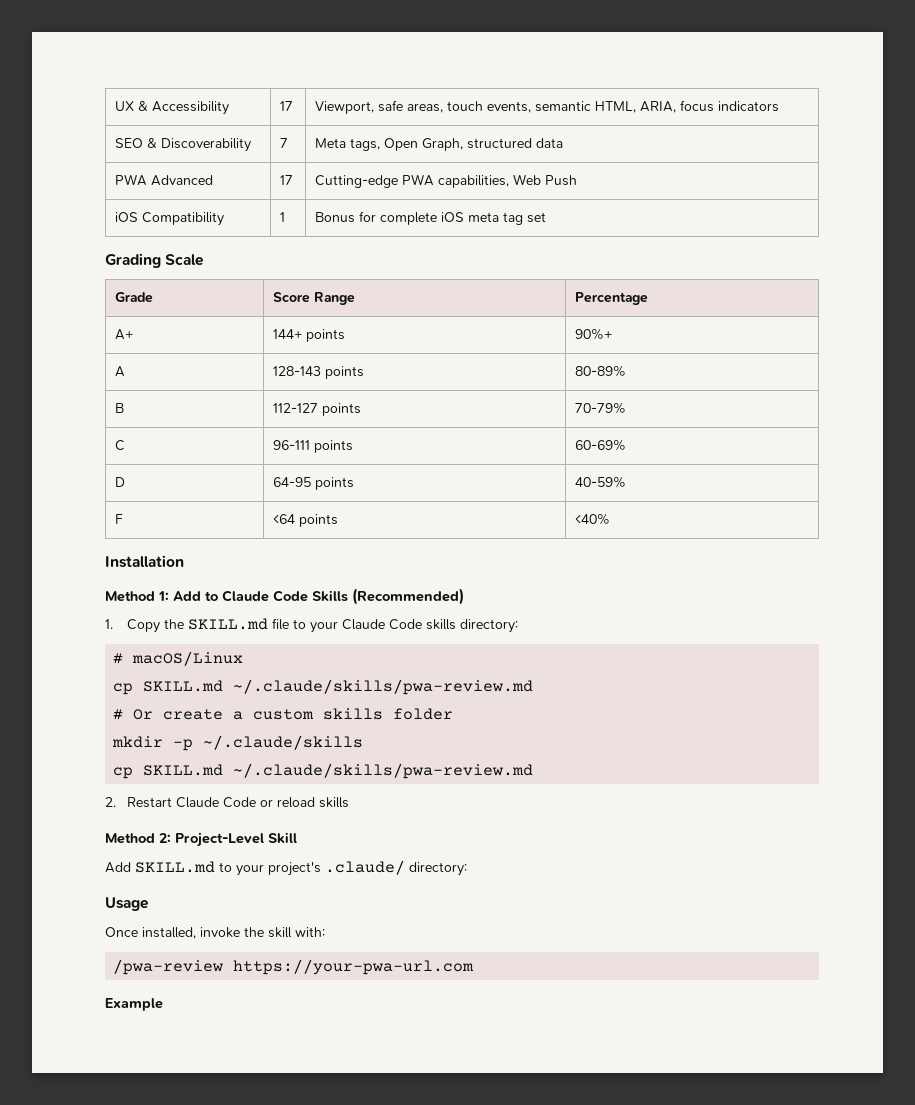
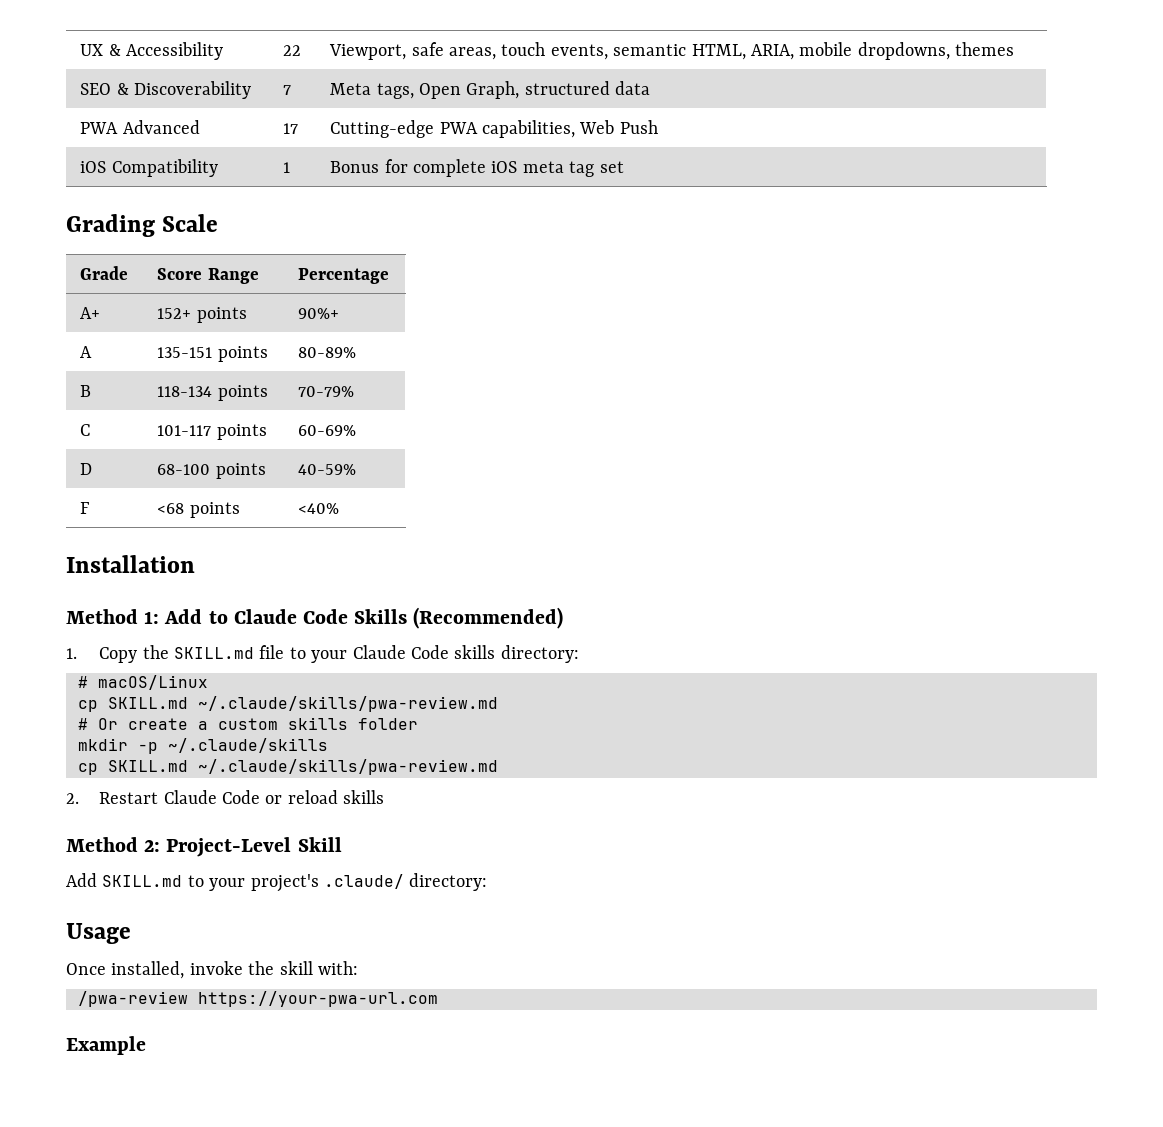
- UX & Accessibility | 17 | Viewport, safe areas, touch events, semantic HTML, ARIA, focus indicators
+ UX & Accessibility | 22 | Viewport, safe areas, touch events, semantic HTML, ARIA, mobile dropdowns, themes
- A+ | 144+ points | 90%+
+ A+ | 152+ points | 90%+
- A | 128-143 points | 80-89%
+ A | 135-151 points | 80-89%
- B | 112-127 points | 70-79%
+ B | 118-134 points | 70-79%
- C | 96-111 points | 60-69%
+ C | 101-117 points | 60-69%
- D | 64-95 points | 40-59%
+ D | 68-100 points | 40-59%
- F | <64 points | <40%
+ F | <68 points | <40%

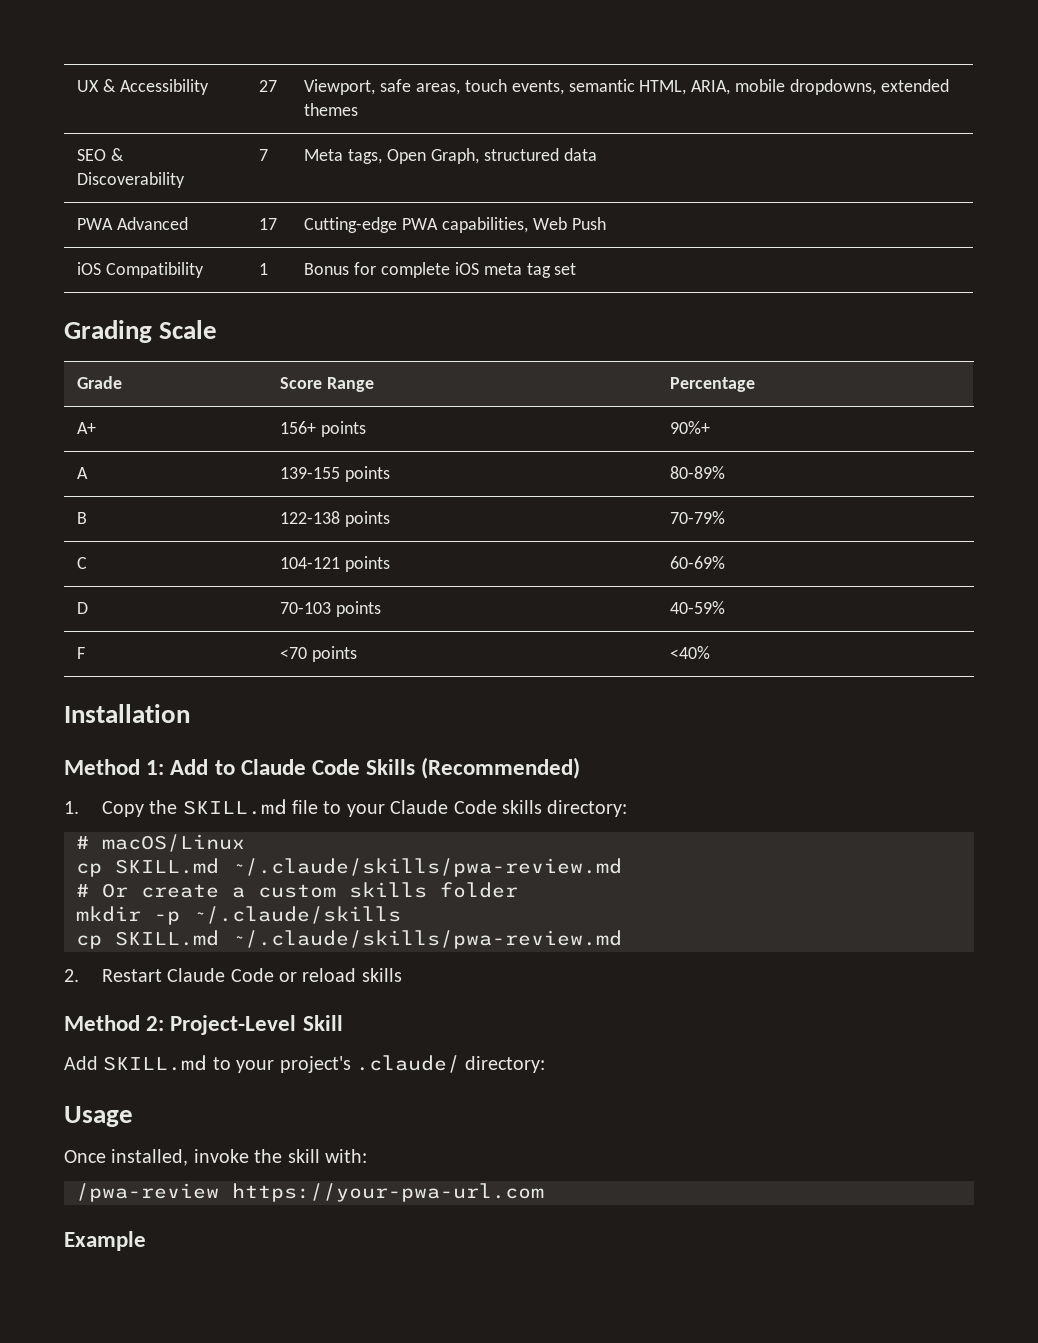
- UX & Accessibility | 22 | Viewport, safe areas, touch events, semantic HTML, ARIA, mobile dropdowns, themes
+ UX & Accessibility | 27 | Viewport, safe areas, touch events, semantic HTML, ARIA, mobile dropdowns, extended themes
- A+ | 152+ points | 90%+
+ A+ | 156+ points | 90%+
- A | 135-151 points | 80-89%
+ A | 139-155 points | 80-89%
- B | 118-134 points | 70-79%
+ B | 122-138 points | 70-79%
- C | 101-117 points | 60-69%
+ C | 104-121 points | 60-69%
- D | 68-100 points | 40-59%
+ D | 70-103 points | 40-59%
- F | <68 points | <40%
+ F | <70 points | <40%

